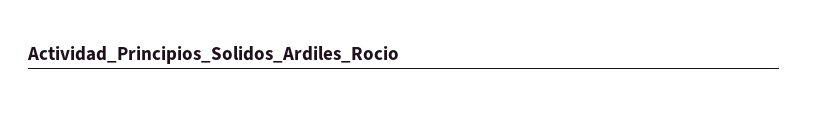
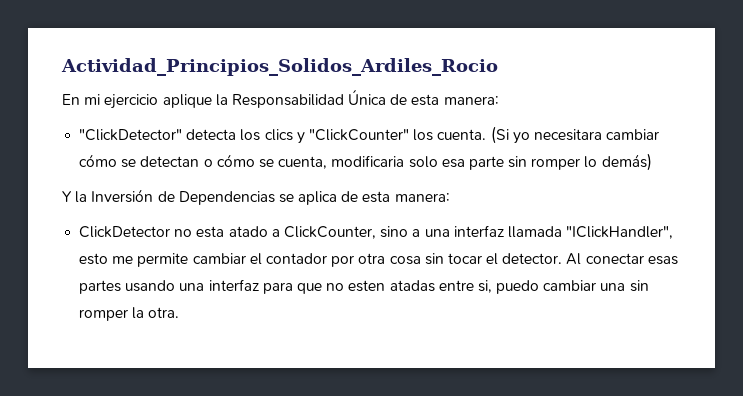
+ En mi ejercicio aplique la Responsabilidad Única de esta manera:
+ "ClickDetector" detecta los clics y "ClickCounter" los cuenta. (Si yo necesitara cambiar cómo se detectan o cómo se cuenta, modificaria solo esa parte sin romper lo demás)
+ Y la Inversión de Dependencias se aplica de esta manera:
+ ClickDetector no esta atado a ClickCounter, sino a una interfaz llamada "IClickHandler", esto me permite cambiar el contador por otra cosa sin tocar el detector. Al conectar esas partes usando una interfaz para que no esten atadas entre si, puedo cambiar una sin romper la otra.

